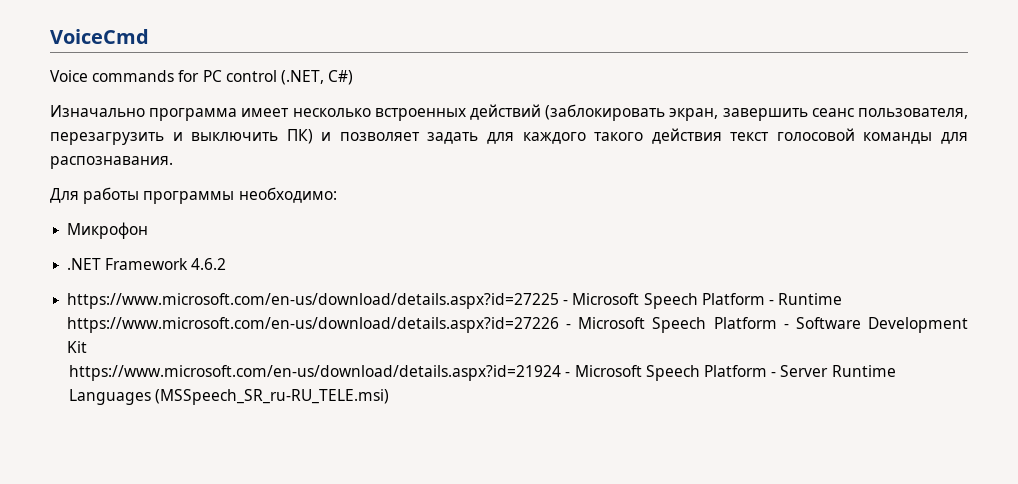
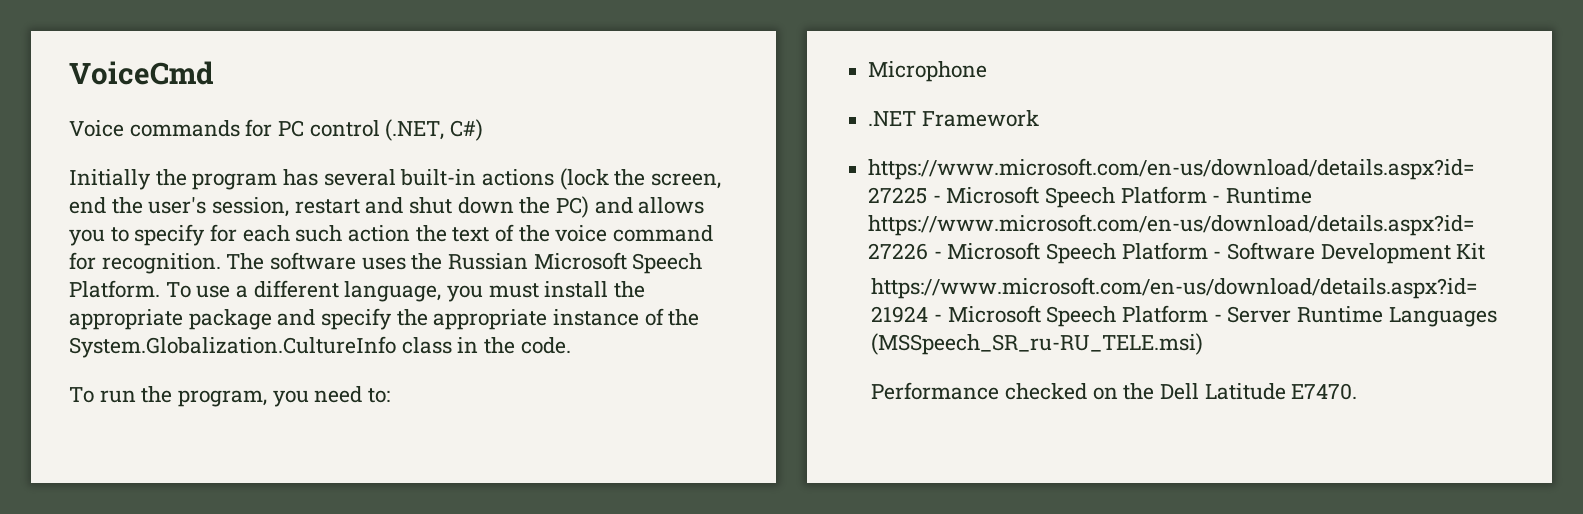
- Изначально программа имеет несколько встроенных действий (заблокировать экран, завершить сеанс пользователя, перезагрузить и выключить ПК) и позволяет задать для каждого такого действия текст голосовой команды для распознавания.
- Для работы программы необходимо:
- Микрофон
+ Initially the program has several built-in actions (lock the screen, end the user's session, restart and shut down the PC) and allows you to specify for each such action the text of the voice command for recognition. The software uses the Russian Microsoft Speech Platform. To use a different language, you must install the appropriate package and specify the appropriate instance of the System.Globalization.CultureInfo class in the code.
+ To run the program, you need to:
+ Microphone
- .NET Framework 4.6.2
+ .NET Framework
+ Performance checked on the Dell Latitude E7470.

